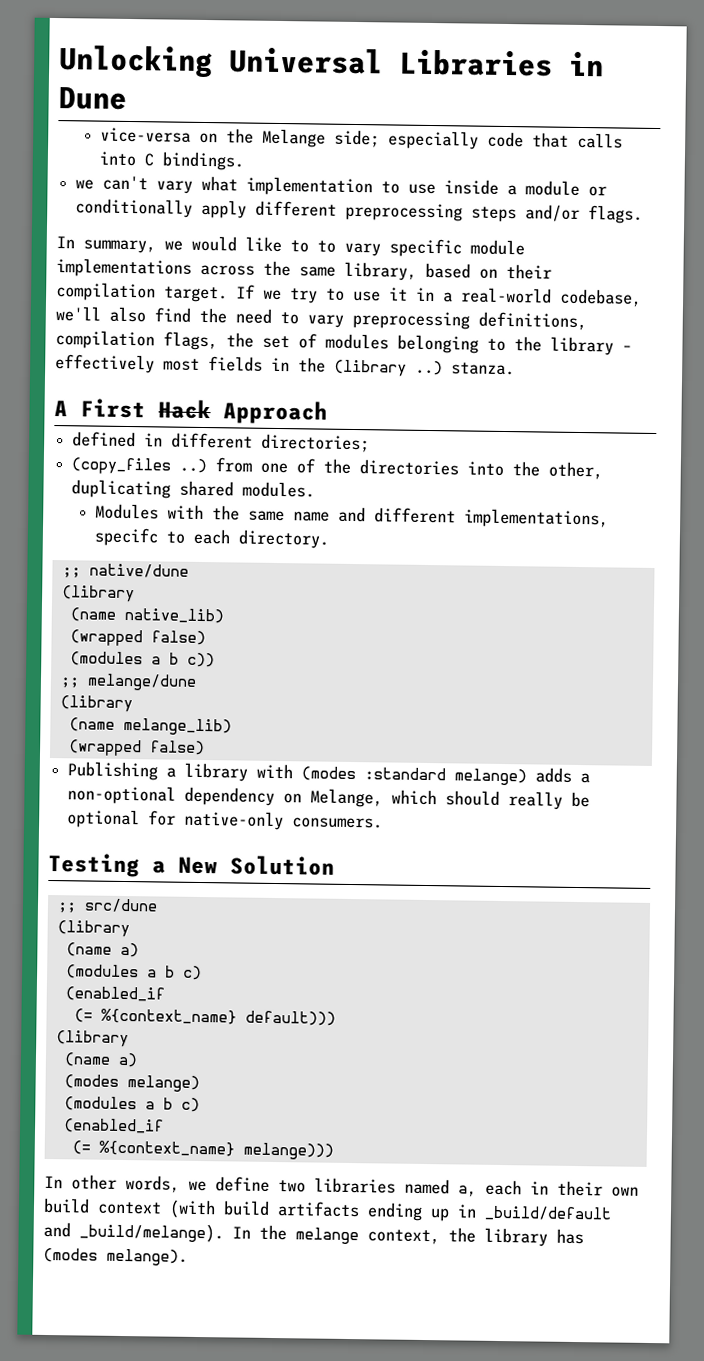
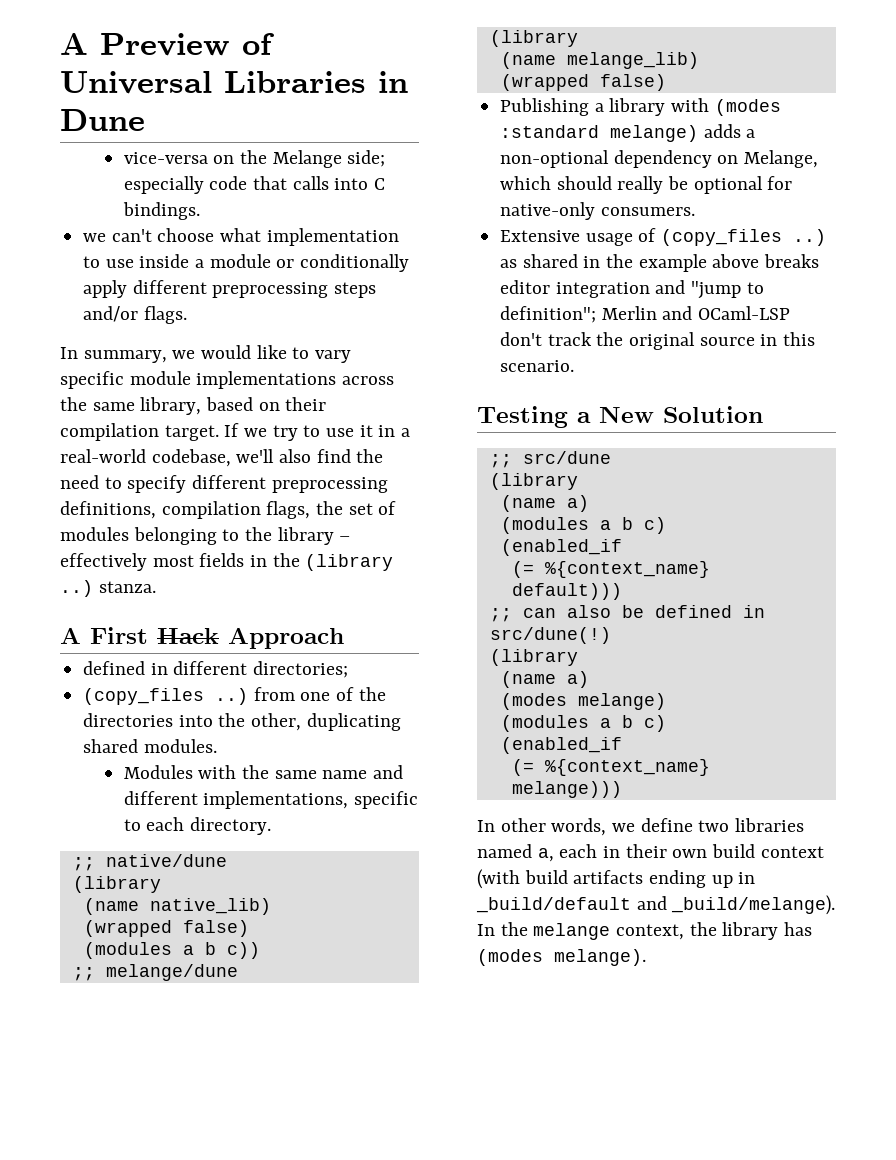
- Unlocking Universal Libraries in Dune
+ A Preview of Universal Libraries in Dune
- we can't vary what implementation to use inside a module or conditionally apply different preprocessing steps and/or flags.
+ we can't choose what implementation to use inside a module or conditionally apply different preprocessing steps and/or flags.
- In summary, we would like to to vary specific module implementations across the same library, based on their compilation target.
+ In summary, we would like to vary specific module implementations across the same library, based on their compilation target.
- If we try to use it in a real-world codebase, we'll also find the need to vary preprocessing definitions, compilation flags, the set of modules belonging to the library – effectively most fields in the (library ..) stanza.
+ If we try to use it in a real-world codebase, we'll also find the need to specify different preprocessing definitions, compilation flags, the set of modules belonging to the library – effectively most fields in the (library ..) stanza.
- Modules with the same name and different implementations, specifc to each directory.
+ Modules with the same name and different implementations, specific to each directory.
+ Extensive usage of (copy_files ..) as shared in the example above breaks editor integration and "jump to definition"; Merlin and OCaml-LSP don't track the original source in this scenario.
+ ;; can also be defined in src/dune(!)

